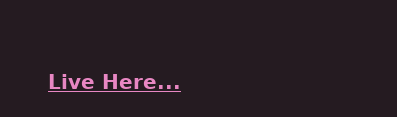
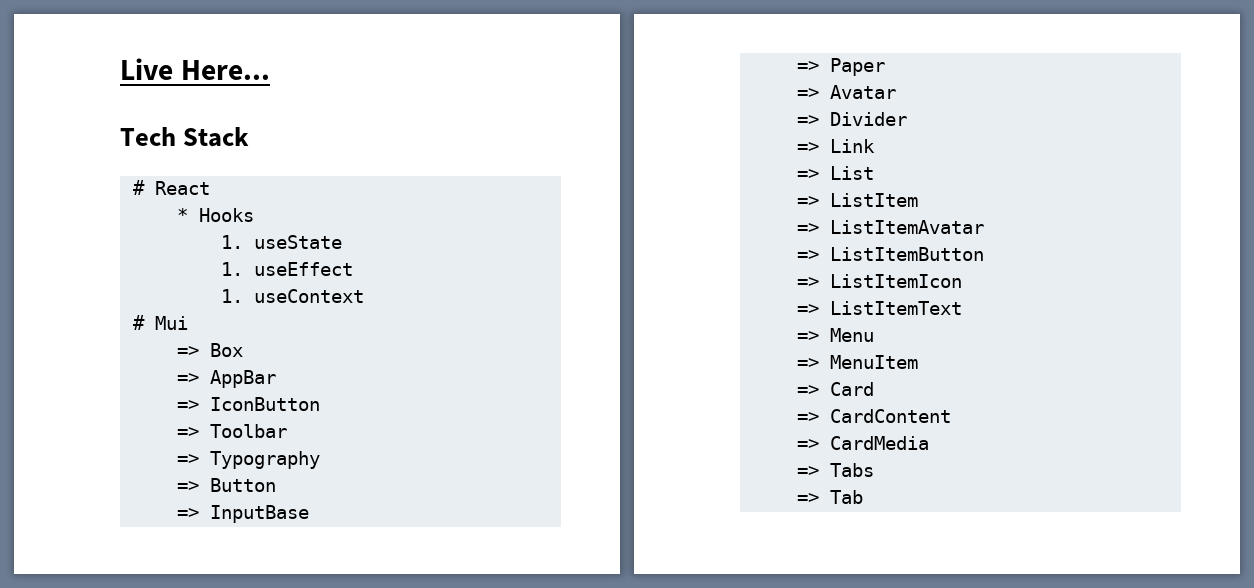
+ Tech Stack
+ # React
+ * Hooks
+ 1. useState
+ 1. useEffect
+ 1. useContext
+ # Mui
+ => Box
+ => AppBar
+ => IconButton
+ => Toolbar
+ => Typography
+ => Button
+ => InputBase
+ => Paper
+ => Avatar
+ => Divider
+ => Link
+ => List
+ => ListItem
+ => ListItemAvatar
+ => ListItemButton
+ => ListItemIcon
+ => ListItemText
+ => Menu
+ => MenuItem
+ => Card
+ => CardContent
+ => CardMedia
+ => Tabs
+ => Tab

